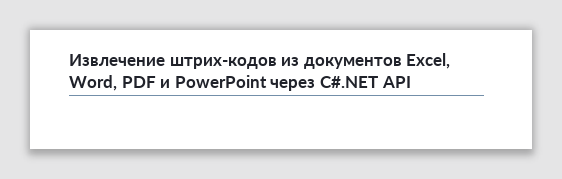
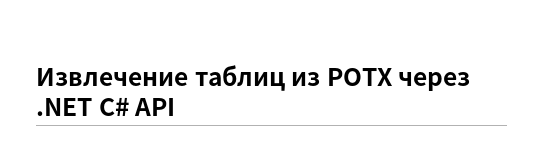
- Извлечение штрих-кодов из документов Excel, Word, PDF и PowerPoint через C#.NET API
+ Извлечение таблиц из POTX через .NET C# API

